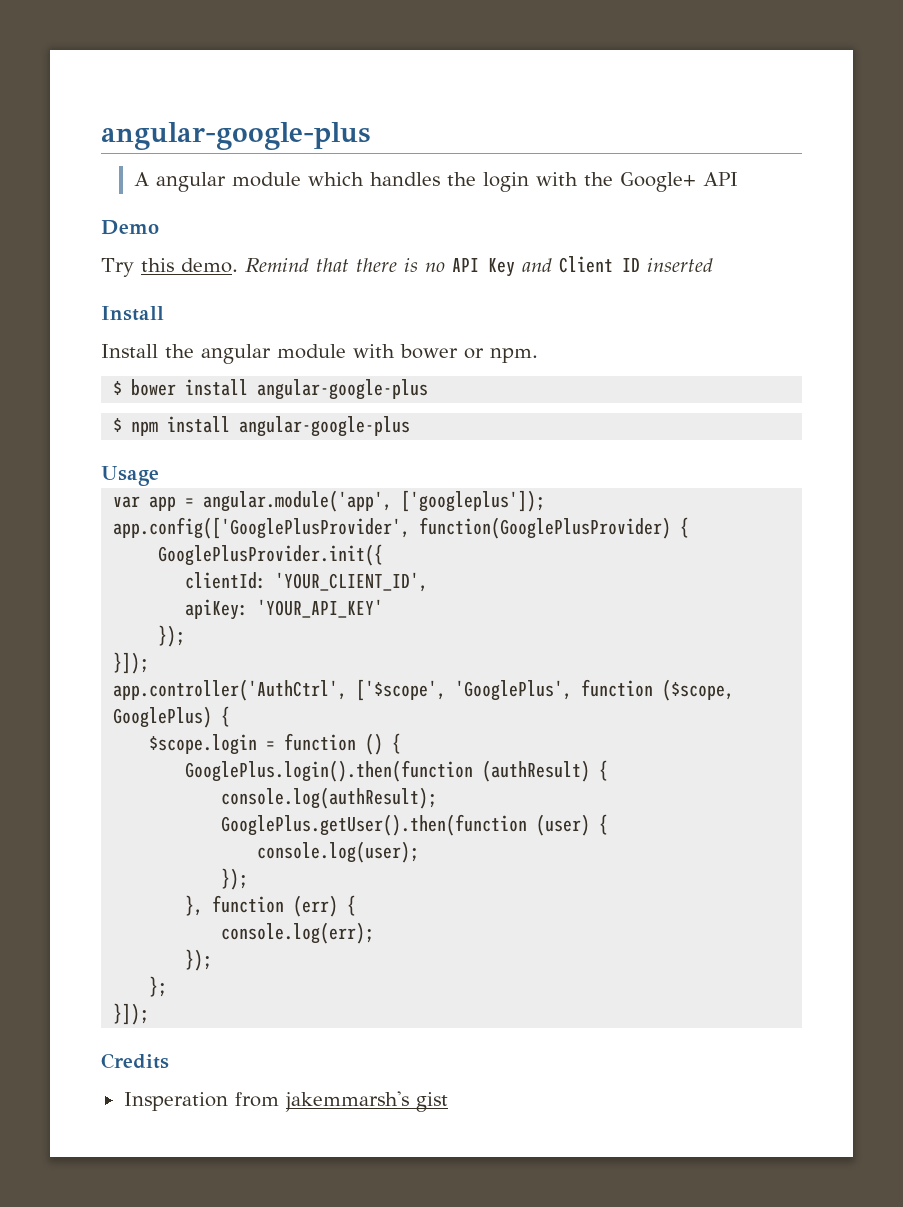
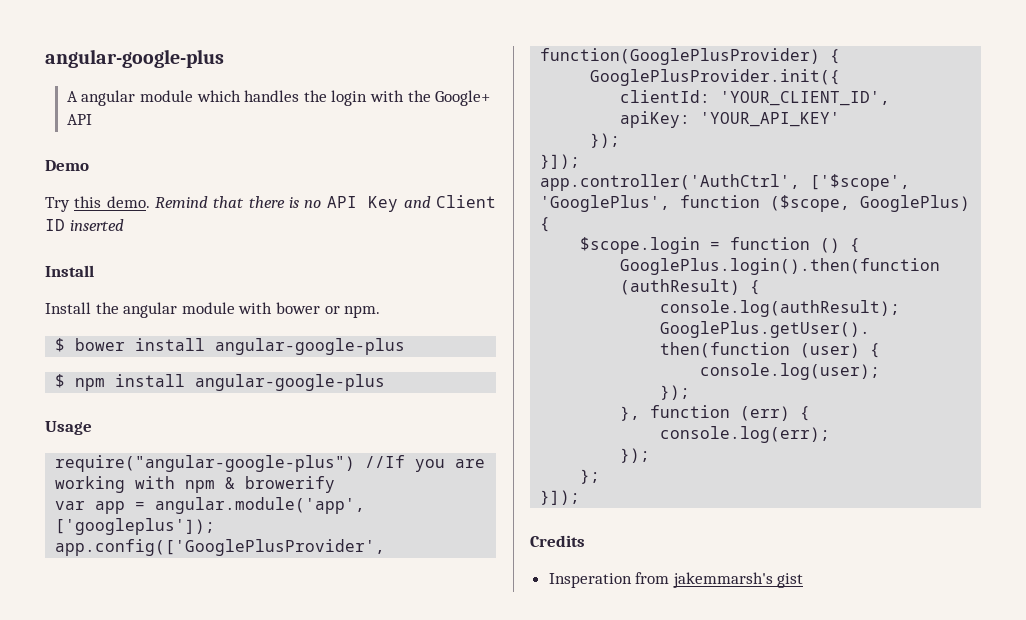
+ require("angular-google-plus") //If you are working with npm & browerify

